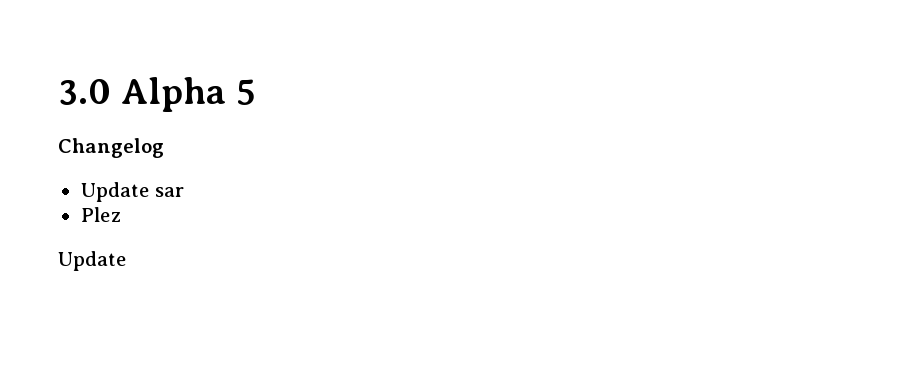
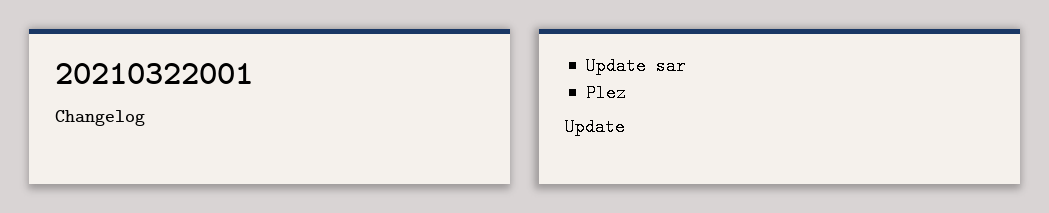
- 3.0 Alpha 5
+ 20210322001

